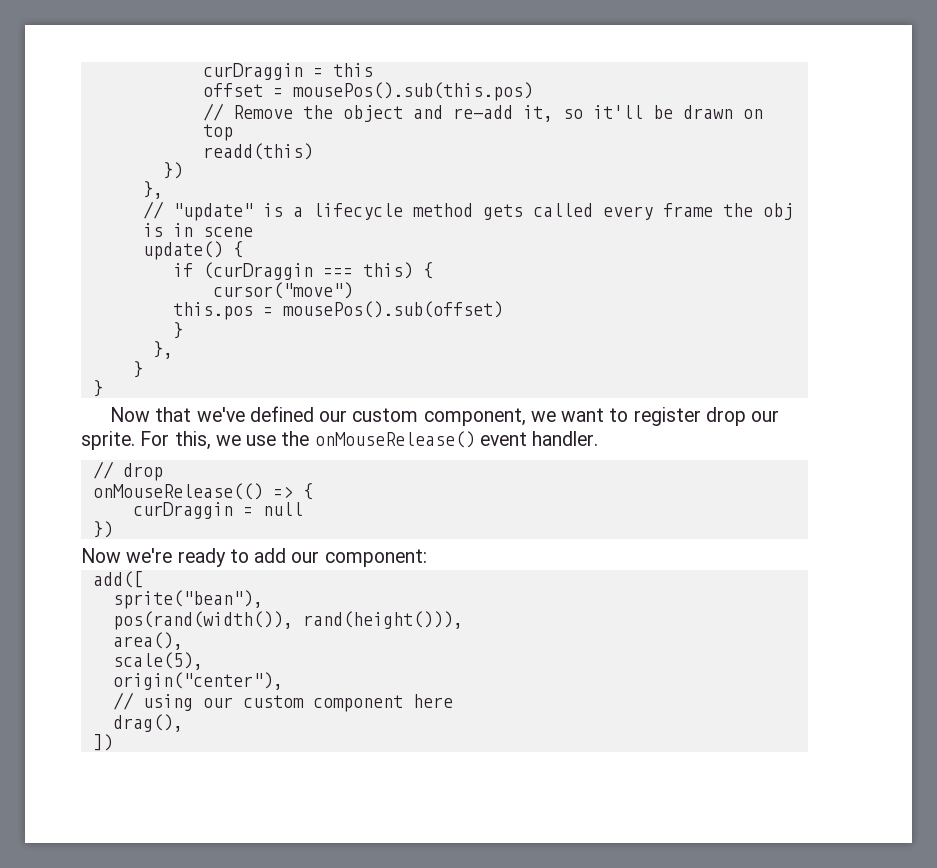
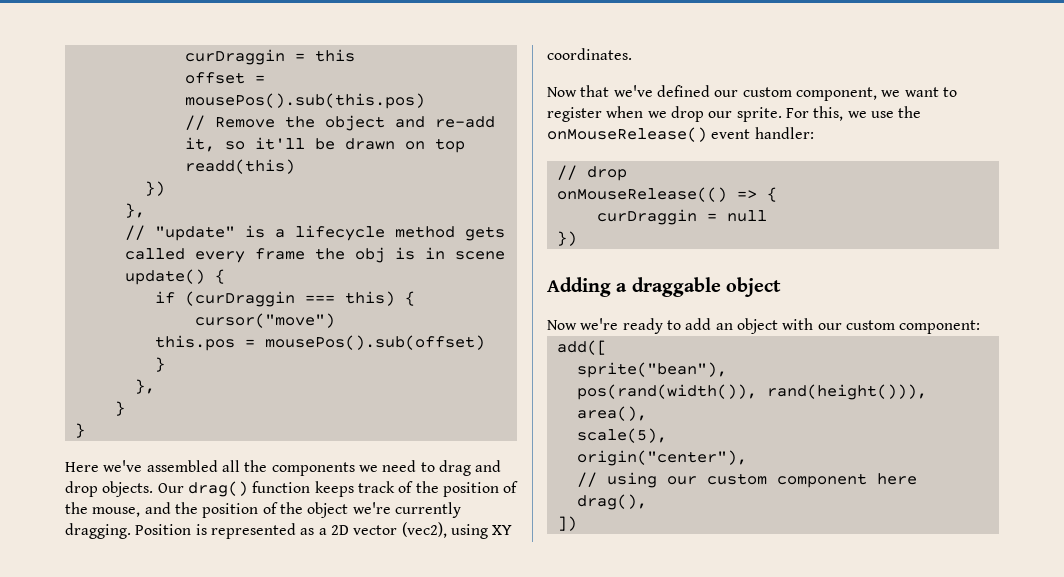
+ Here we've assembled all the components we need to drag and drop objects. Our drag() function keeps track of the position of the mouse, and the position of the object we're currently dragging. Position is represented as a 2D vector (vec2), using XY coordinates.
- Now that we've defined our custom component, we want to register drop our sprite.
+ Now that we've defined our custom component, we want to register when we drop our sprite.
- For this, we use the onMouseRelease() event handler.
+ For this, we use the onMouseRelease() event handler:
+ Adding a draggable object
- Now we're ready to add our component:
+ Now we're ready to add an object with our custom component:

